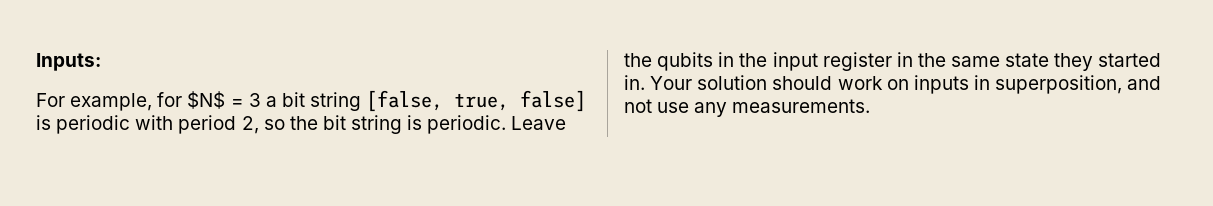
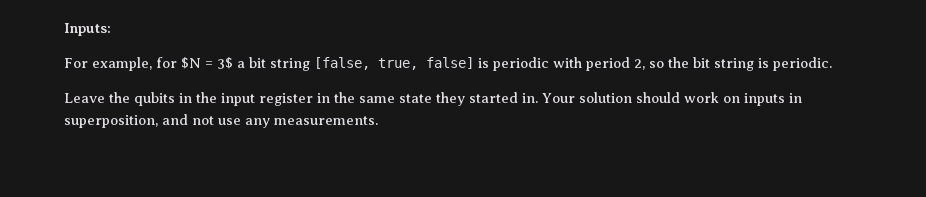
- For example, for $N$ = 3 a bit string [false, true, false] is periodic with period 2, so the bit string is periodic. Leave the qubits in the input register in the same state they started in.
+ For example, for $N = 3$ a bit string [false, true, false] is periodic with period 2, so the bit string is periodic.
+ Leave the qubits in the input register in the same state they started in.

